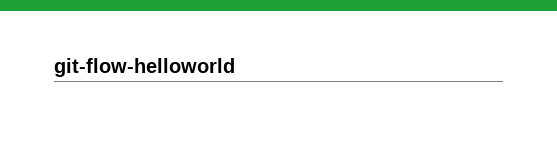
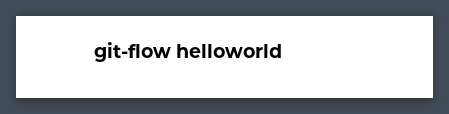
- git-flow-helloworld
+ git-flow helloworld

